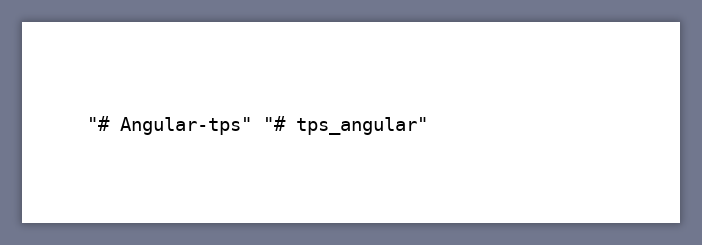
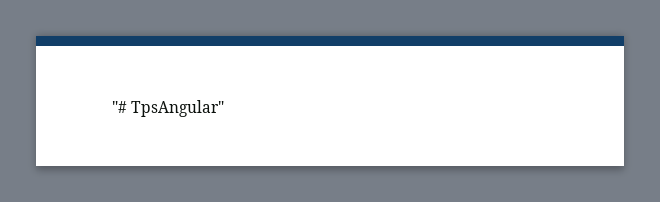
- "# Angular-tps" "# tps_angular"
+ "# TpsAngular"

